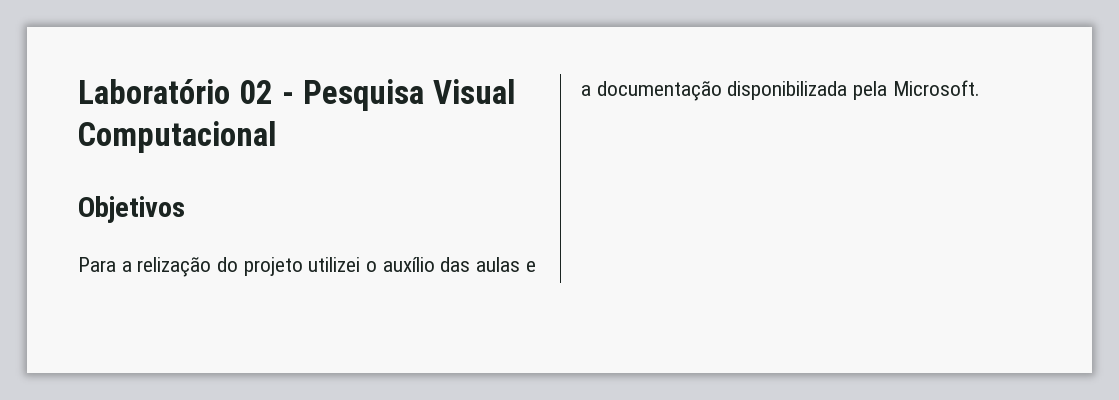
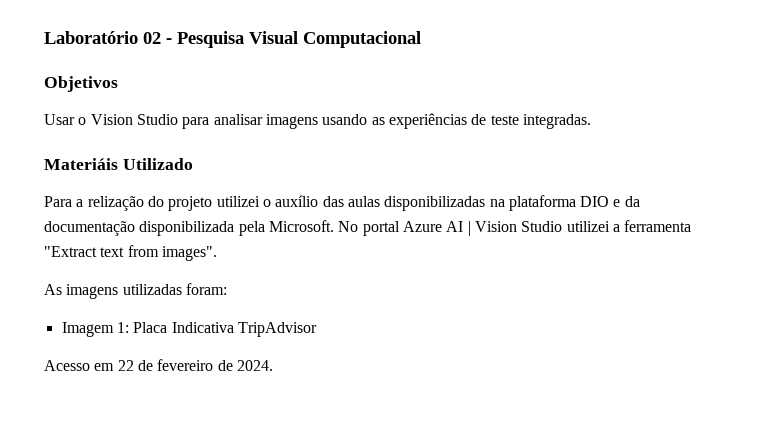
+ Usar o Vision Studio para analisar imagens usando as experiências de teste integradas.
+ Materiáis Utilizado
- Para a relização do projeto utilizei o auxílio das aulas e a documentação disponibilizada pela Microsoft.
+ Para a relização do projeto utilizei o auxílio das aulas disponibilizadas na plataforma DIO e da documentação disponibilizada pela Microsoft. No portal Azure AI | Vision Studio utilizei a ferramenta "Extract text from images".
+ As imagens utilizadas foram:
+ Imagem 1: Placa Indicativa TripAdvisor
+ Acesso em 22 de fevereiro de 2024.

